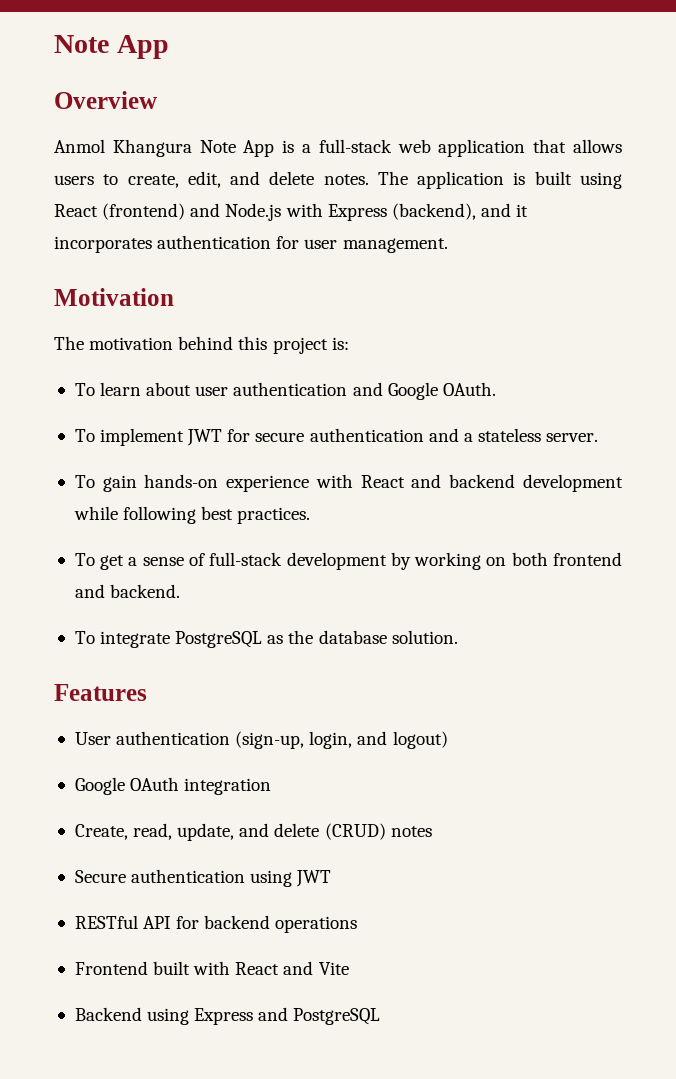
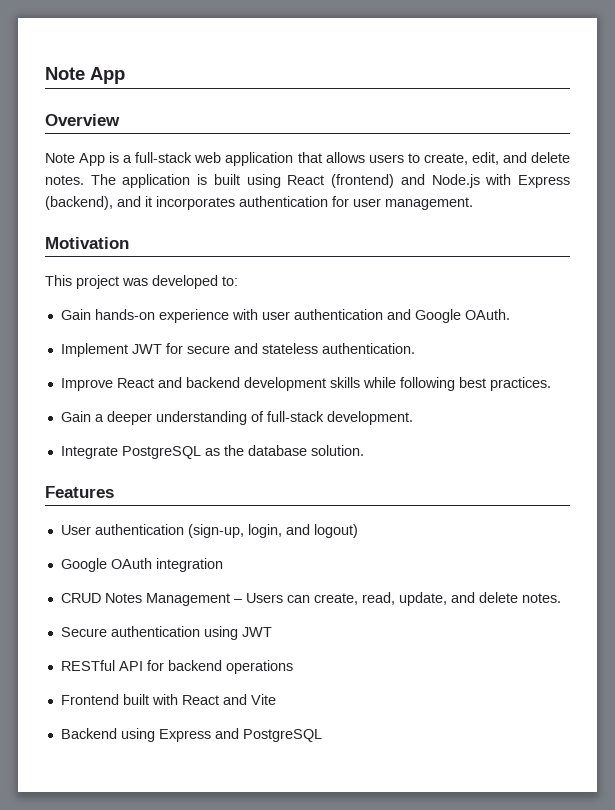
- Anmol Khangura Note App is a full-stack web application that allows users to create, edit, and delete notes.
+ Note App is a full-stack web application that allows users to create, edit, and delete notes.
- The motivation behind this project is:
- To learn about user authentication and Google OAuth.
+ This project was developed to:
+ Gain hands-on experience with user authentication and Google OAuth.
- To implement JWT for secure authentication and a stateless server.
- To gain hands-on experience with React and backend development while following best practices.
+ Implement JWT for secure and stateless authentication.
+ Improve React and backend development skills while following best practices.
- To get a sense of full-stack development by working on both frontend and backend.
- To integrate PostgreSQL as the database solution.
+ Gain a deeper understanding of full-stack development.
+ Integrate PostgreSQL as the database solution.
- Create, read, update, and delete (CRUD) notes
+ CRUD Notes Management – Users can create, read, update, and delete notes.

